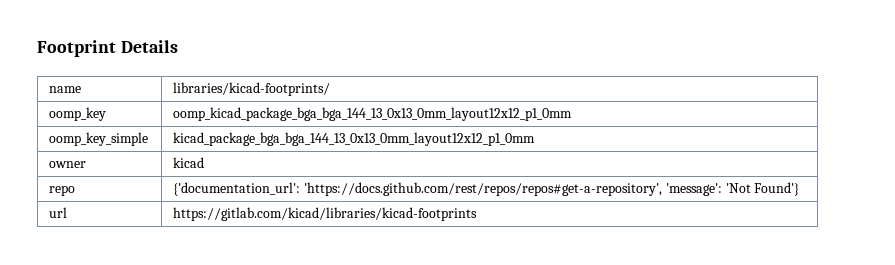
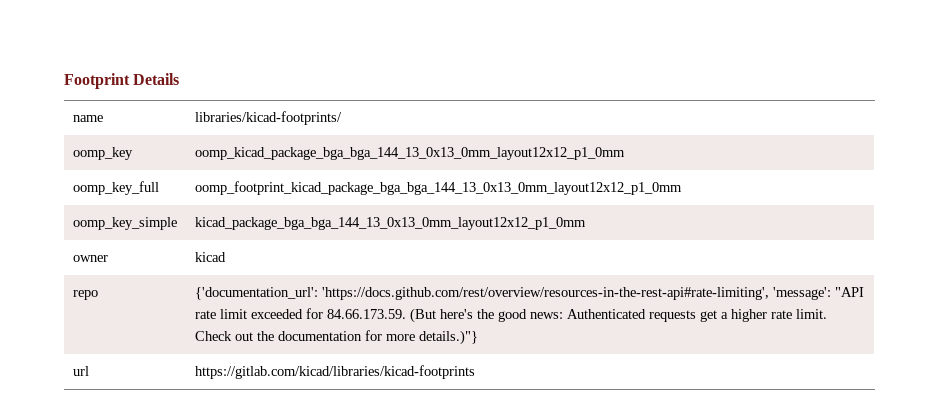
+ oomp_key_full | oomp_footprint_kicad_package_bga_bga_144_13_0x13_0mm_layout12x12_p1_0mm
- repo | {'documentation_url': 'https://docs.github.com/rest/repos/repos#get-a-repository', 'message': 'Not Found'}
+ repo | {'documentation_url': 'https://docs.github.com/rest/overview/resources-in-the-rest-api#rate-limiting', 'message': "API rate limit exceeded for 84.66.173.59. (But here's the good news: Authenticated requests get a higher rate limit. Check out the documentation for more details.)"}

